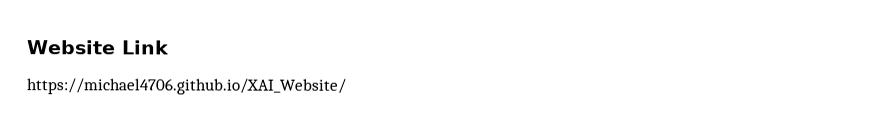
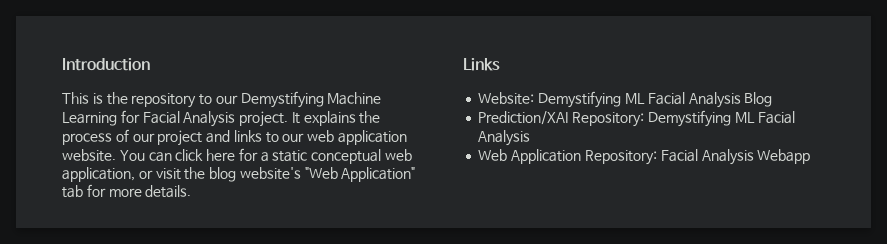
- Website Link
- https://michael4706.github.io/XAI_Website/
+ Introduction
+ This is the repository to our Demystifying Machine Learning for Facial Analysis project. It explains the process of our project and links to our web application website. You can click here for a static conceptual web application, or visit the blog website's "Web Application" tab for more details.
+ Links
+ Website: Demystifying ML Facial Analysis Blog
+ Prediction/XAI Repository: Demystifying ML Facial Analysis
+ Web Application Repository: Facial Analysis Webapp

